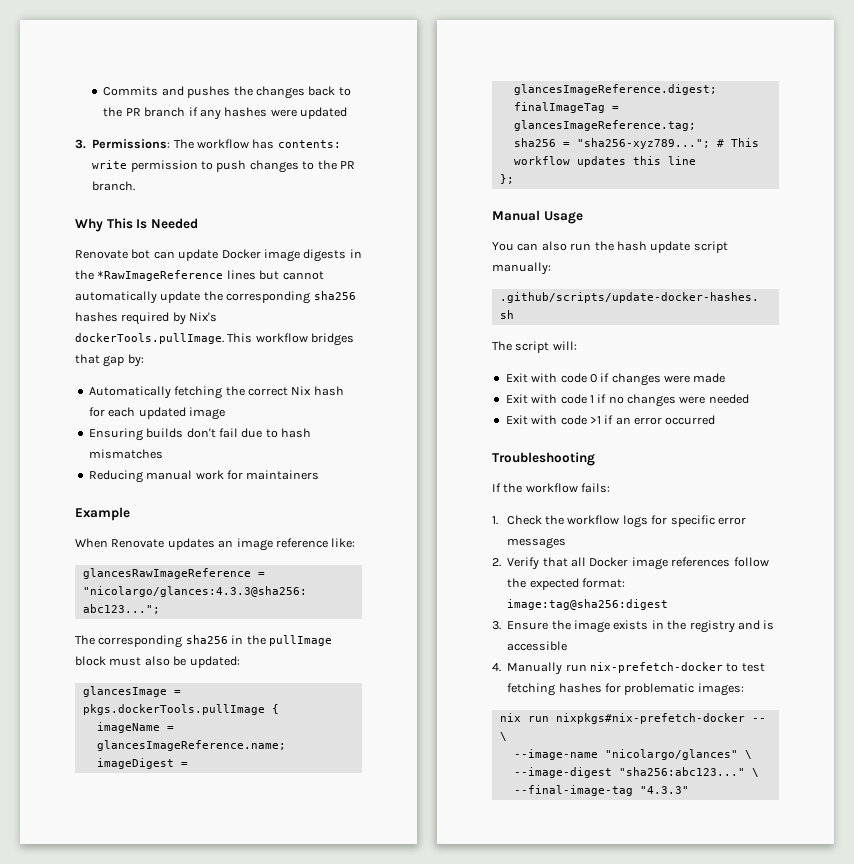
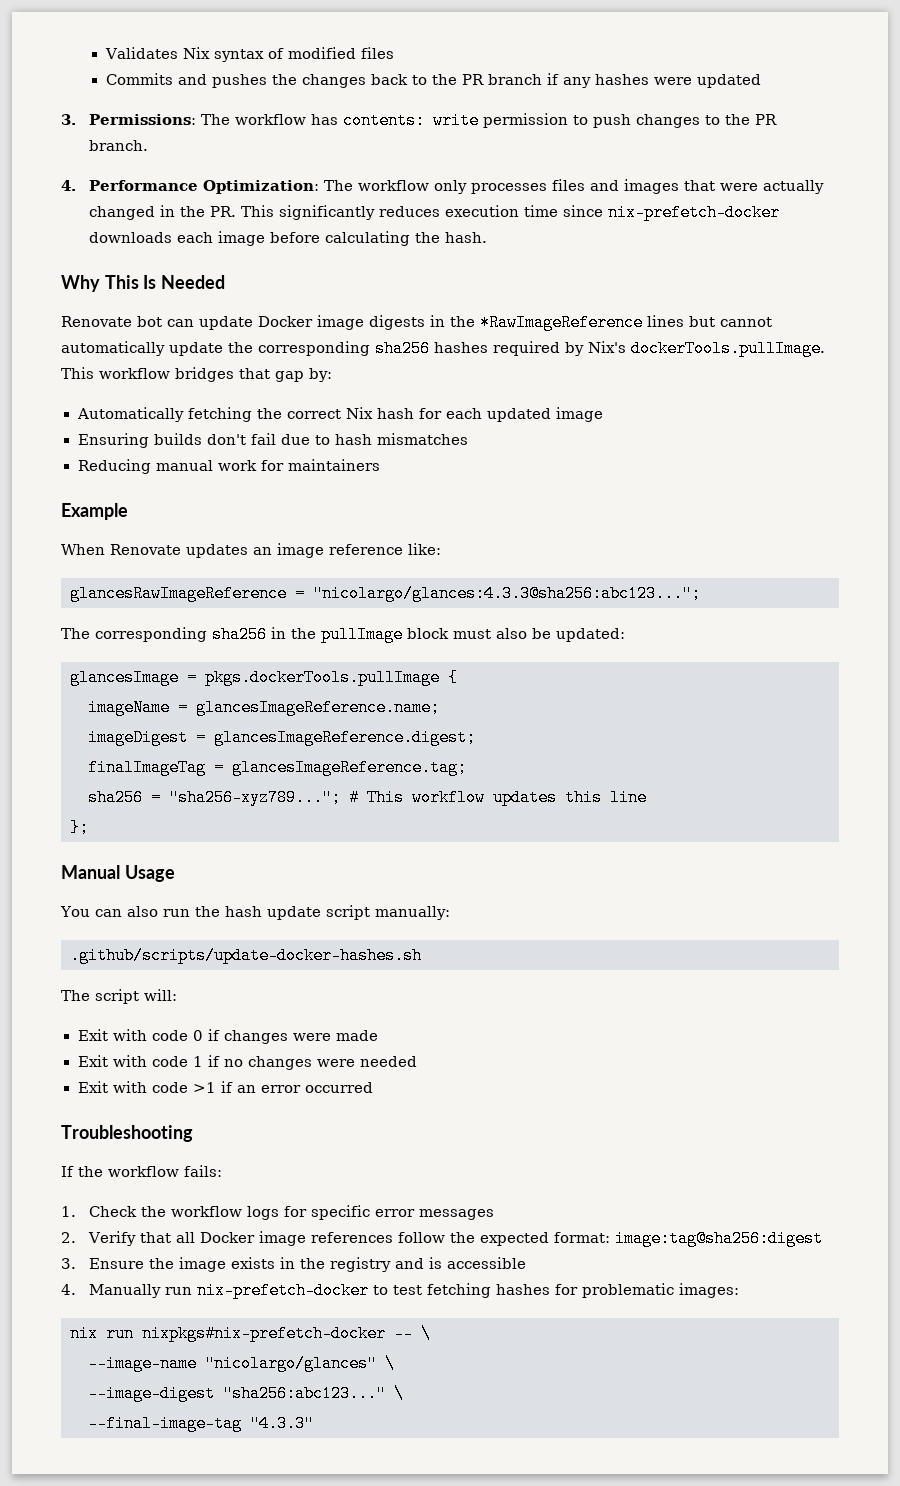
+ Validates Nix syntax of modified files
+ 4. Performance Optimization: The workflow only processes files and images that were actually changed in the PR. This significantly reduces execution time since nix-prefetch-docker downloads each image before calculating the hash.

